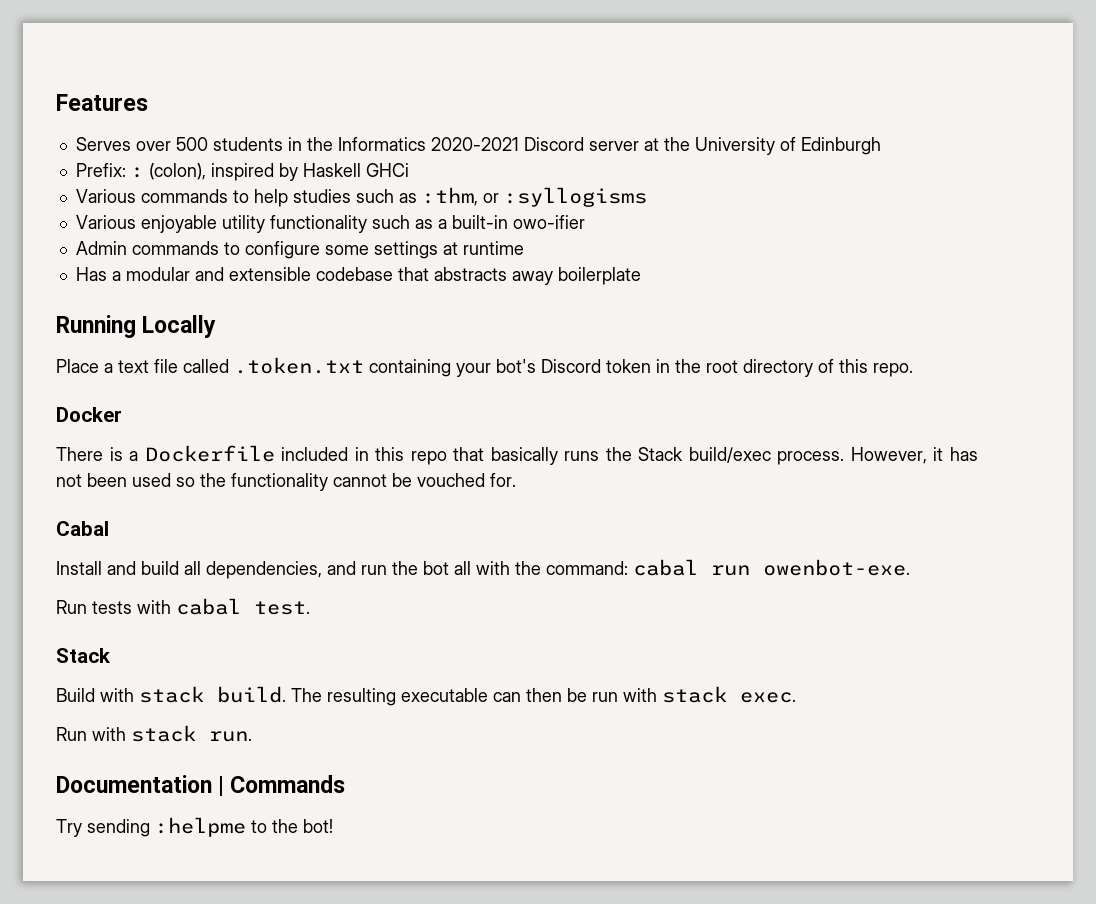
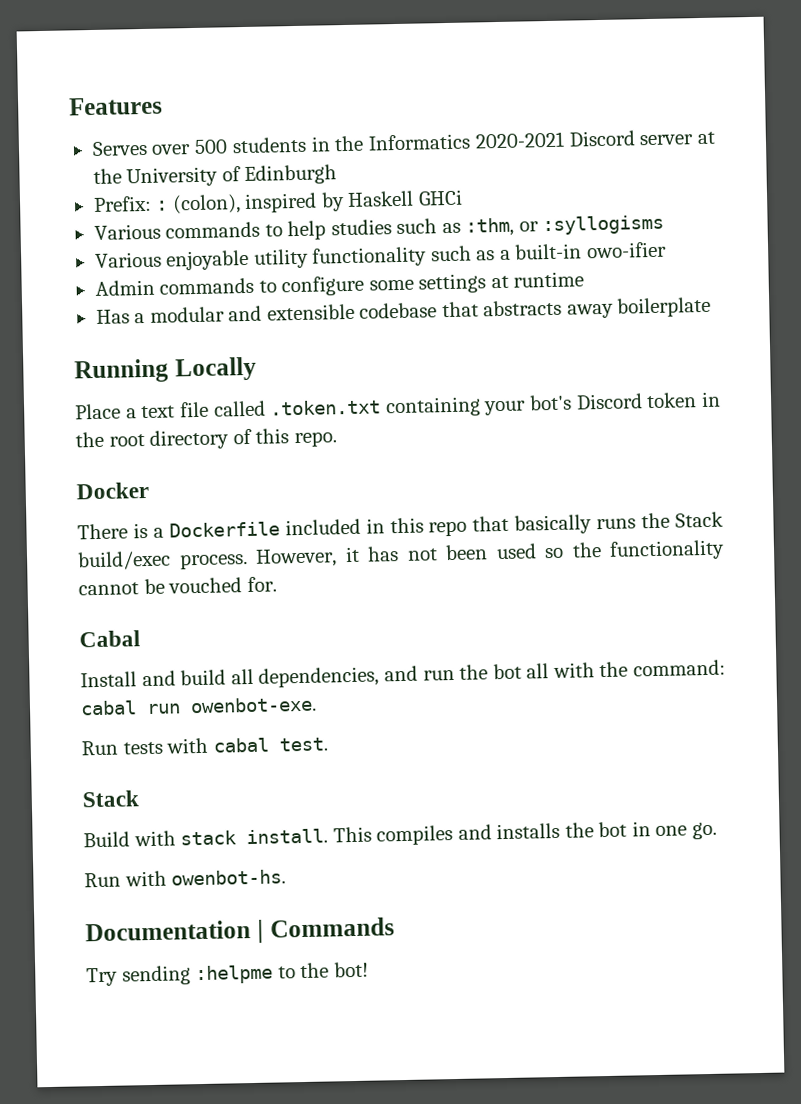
- Build with stack build. The resulting executable can then be run with stack exec.
+ Build with stack install. This compiles and installs the bot in one go.
- Run with stack run.
+ Run with owenbot-hs.

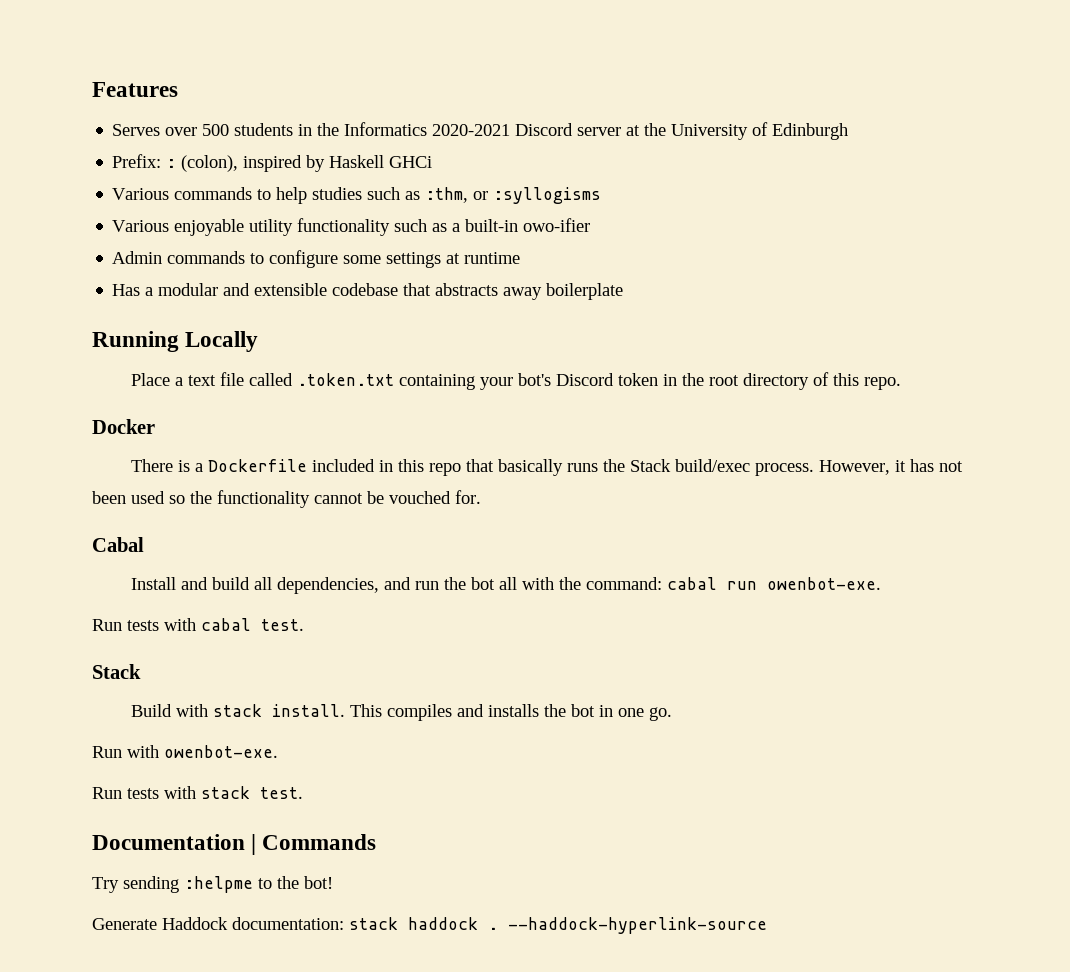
- Run with owenbot-hs.
+ Run with owenbot-exe.
+ Run tests with stack test.
+ Generate Haddock documentation: stack haddock . --haddock-hyperlink-source

